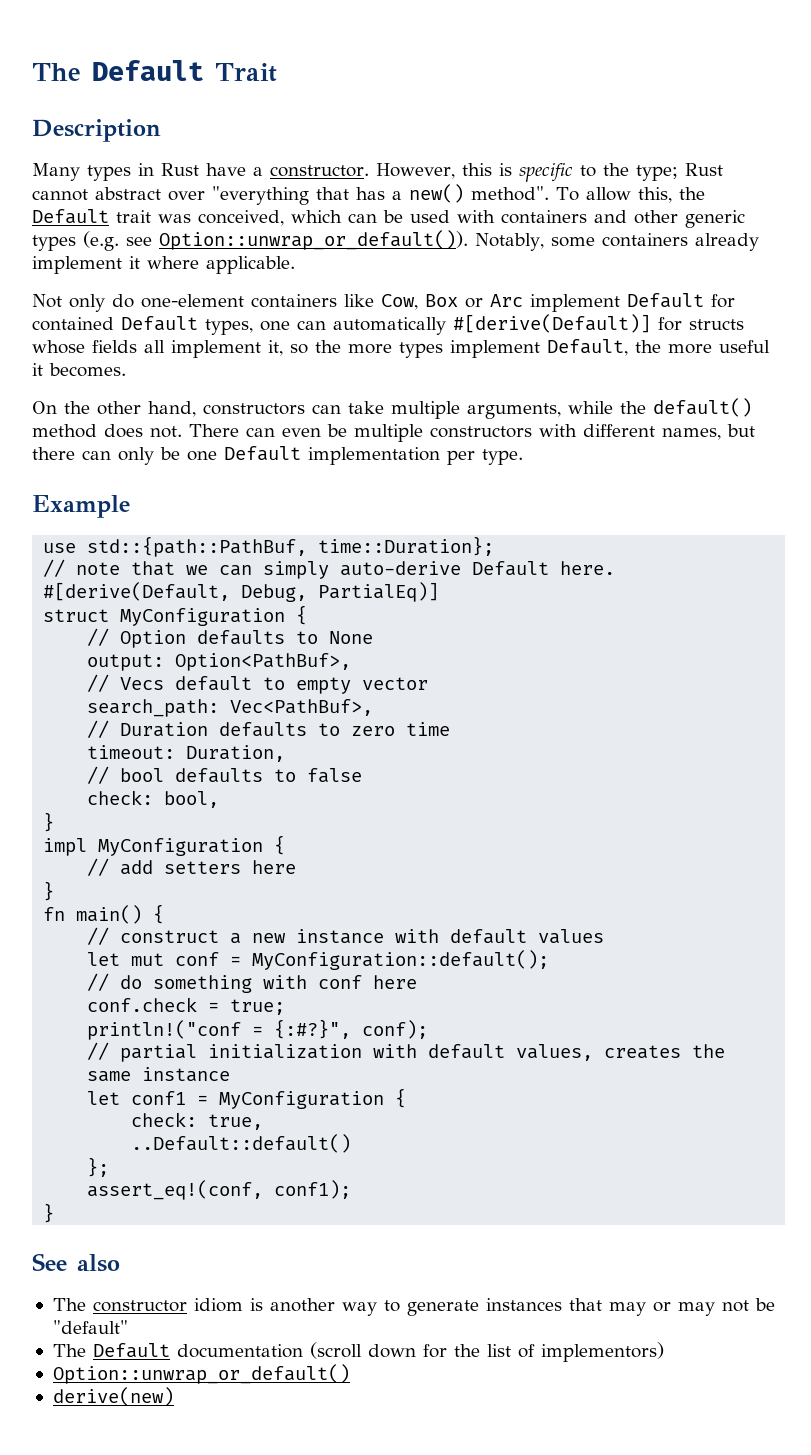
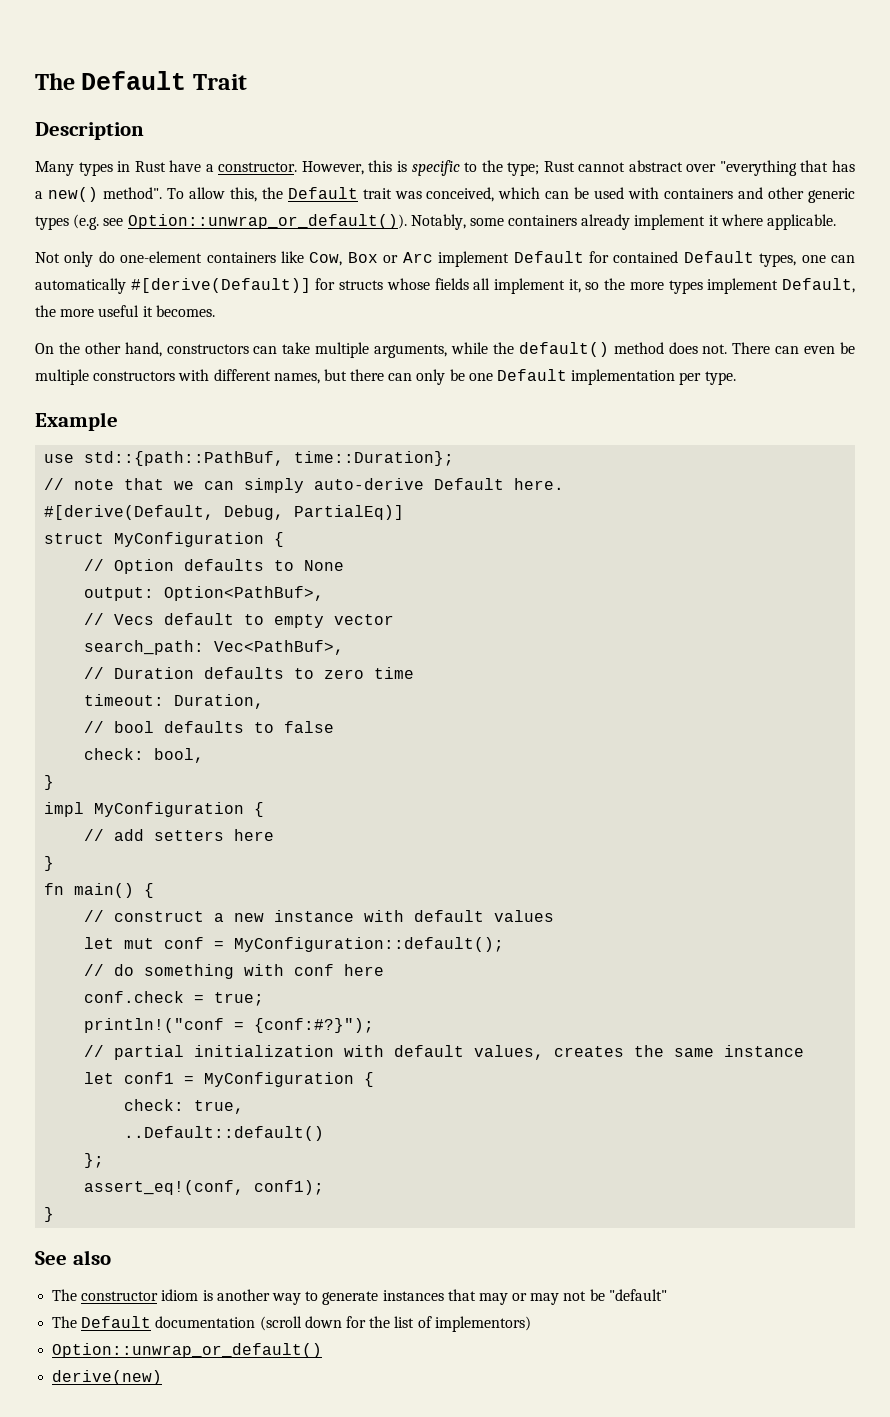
- println!("conf = {:#?}", conf);
+ println!("conf = {conf:#?}");

